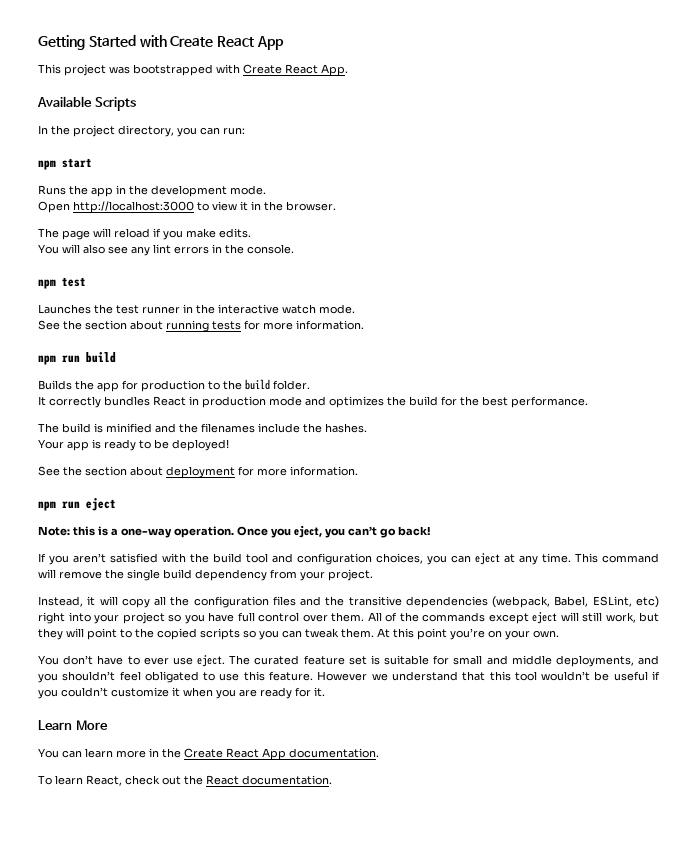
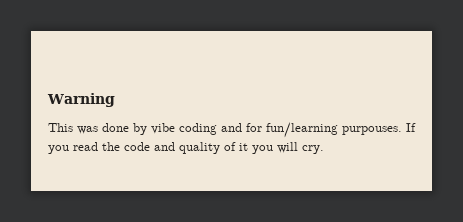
- Getting Started with Create React App
- This project was bootstrapped with Create React App.
- Available Scripts
- In the project directory, you can run:
- npm start
- Runs the app in the development mode.
- Open http://localhost:3000 to view it in the browser.
- The page will reload if you make edits.
- You will also see any lint errors in the console.
- npm test
- Launches the test runner in the interactive watch mode.
- See the section about running tests for more information.
- npm run build
- Builds the app for production to the build folder.
- It correctly bundles React in production mode and optimizes the build for the best performance.
- The build is minified and the filenames include the hashes.
- Your app is ready to be deployed!
- See the section about deployment for more information.
- npm run eject
- Note: this is a one-way operation. Once you eject, you can’t go back!
- If you aren’t satisfied with the build tool and configuration choices, you can eject at any time. This command will remove the single build dependency from your project.
- Instead, it will copy all the configuration files and the transitive dependencies (webpack, Babel, ESLint, etc) right into your project so you have full control over them. All of the commands except eject will still work, but they will point to the copied scripts so you can tweak them. At this point you’re on your own.
- You don’t have to ever use eject. The curated feature set is suitable for small and middle deployments, and you shouldn’t feel obligated to use this feature. However we understand that this tool wouldn’t be useful if you couldn’t customize it when you are ready for it.
- Learn More
- You can learn more in the Create React App documentation.
- To learn React, check out the React documentation.
+ Warning
+ This was done by vibe coding and for fun/learning purpouses. If you read the code and quality of it you will cry.

